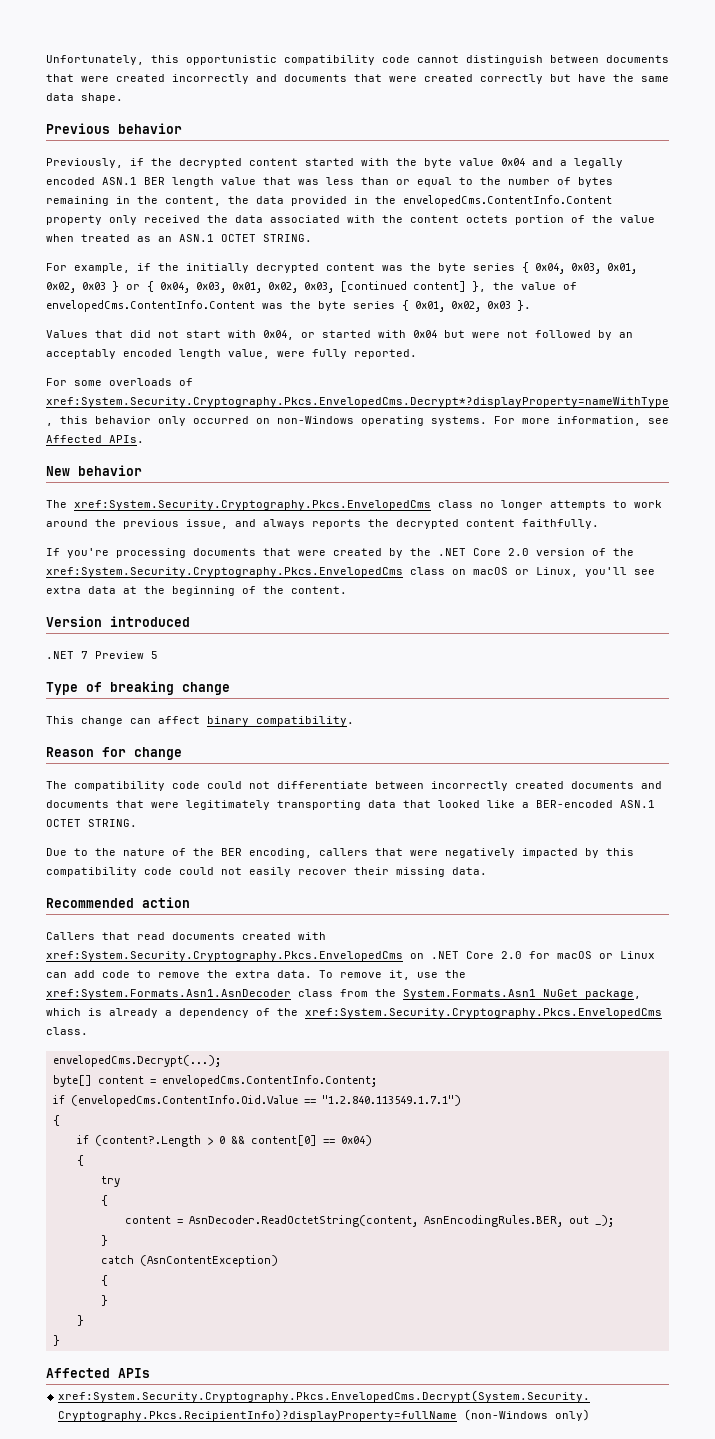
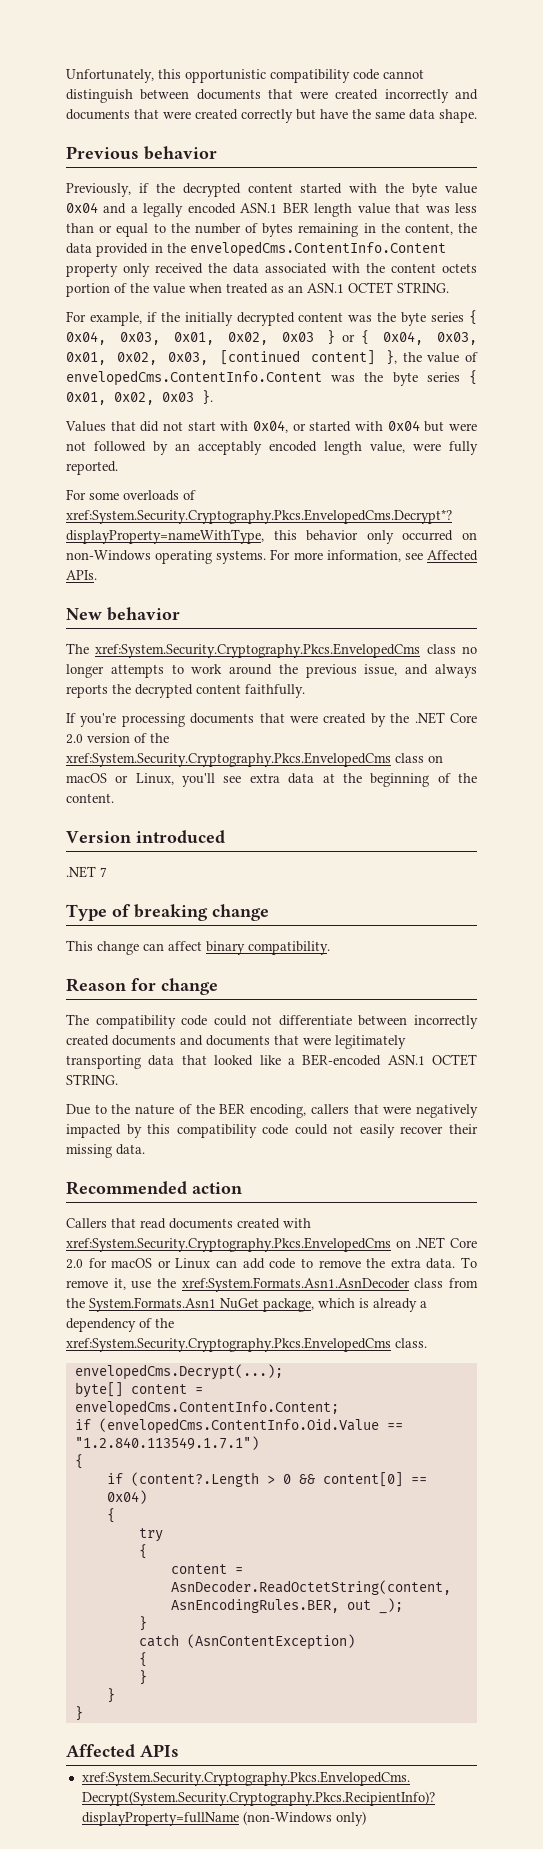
- .NET 7 Preview 5
+ .NET 7

